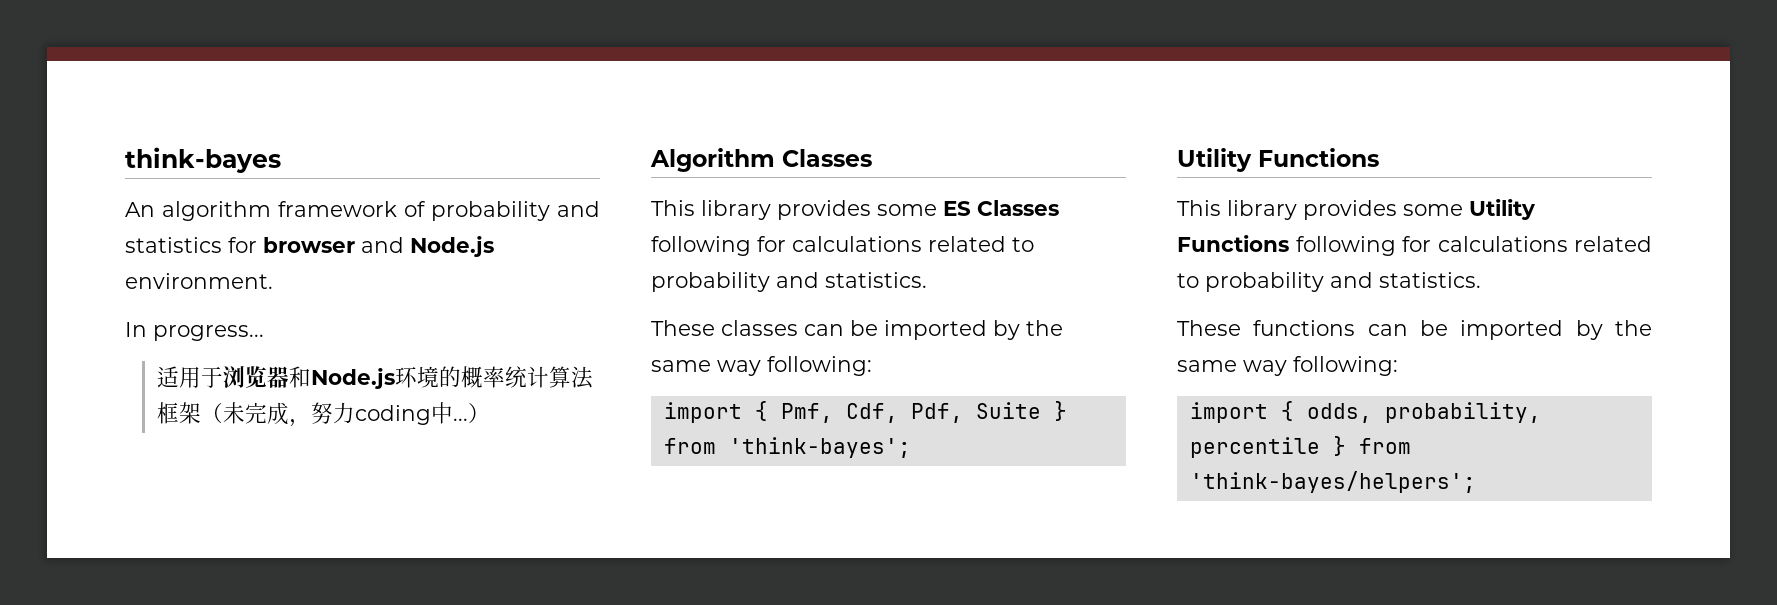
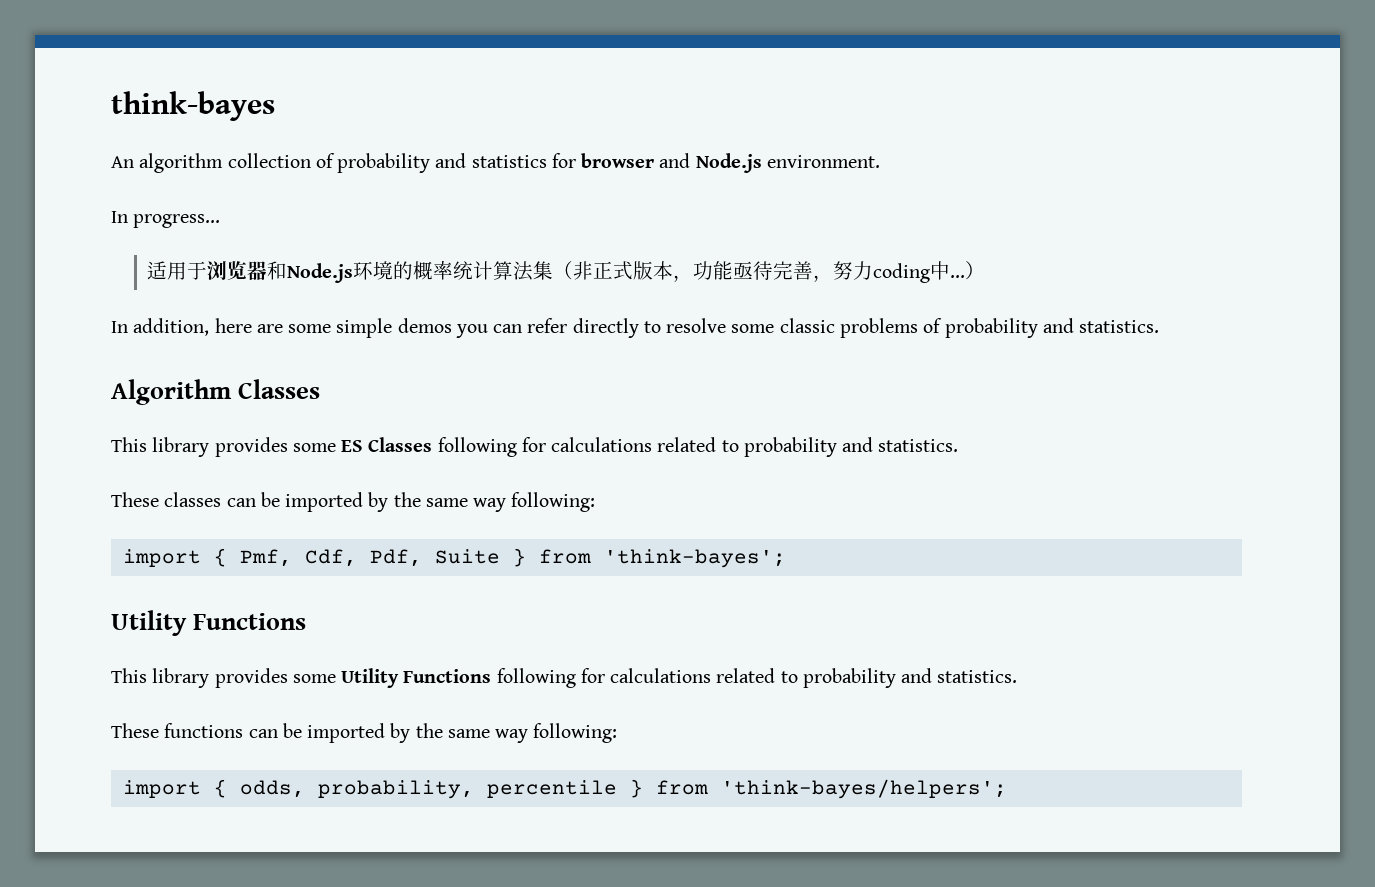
- An algorithm framework of probability and statistics for browser and Node.js environment.
+ An algorithm collection of probability and statistics for browser and Node.js environment.
- 适用于浏览器和Node.js环境的概率统计算法框架（未完成，努力coding中...）
+ 适用于浏览器和Node.js环境的概率统计算法集（非正式版本，功能亟待完善，努力coding中...）
+ In addition, here are some simple demos you can refer directly to resolve some classic problems of probability and statistics.

